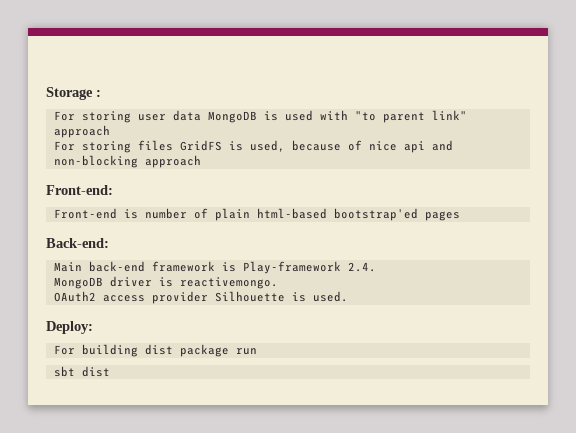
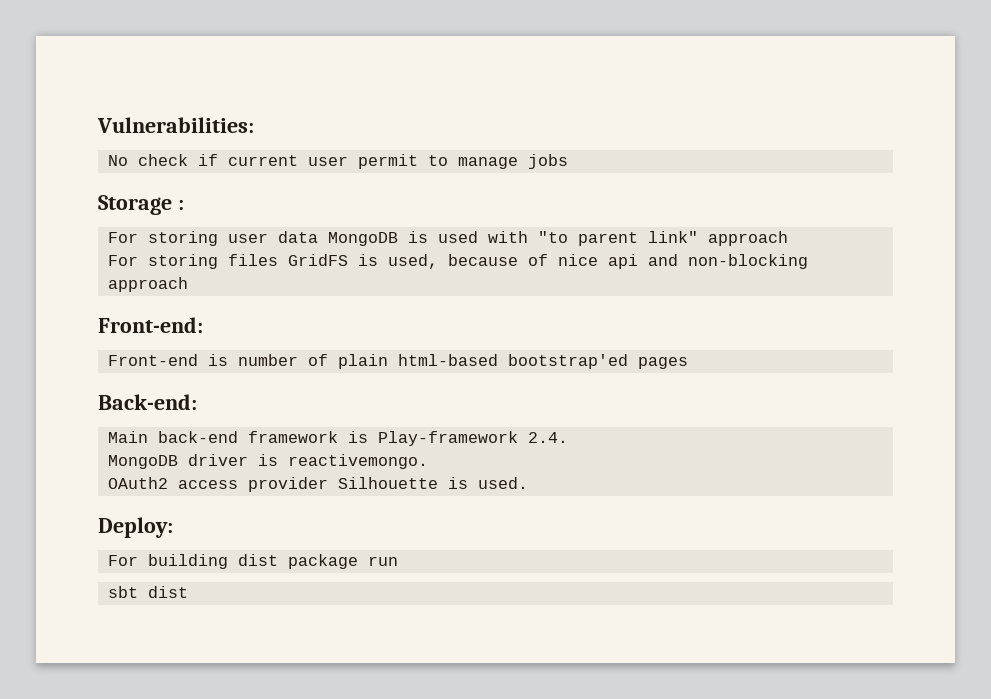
+ Vulnerabilities:
+ No check if current user permit to manage jobs

